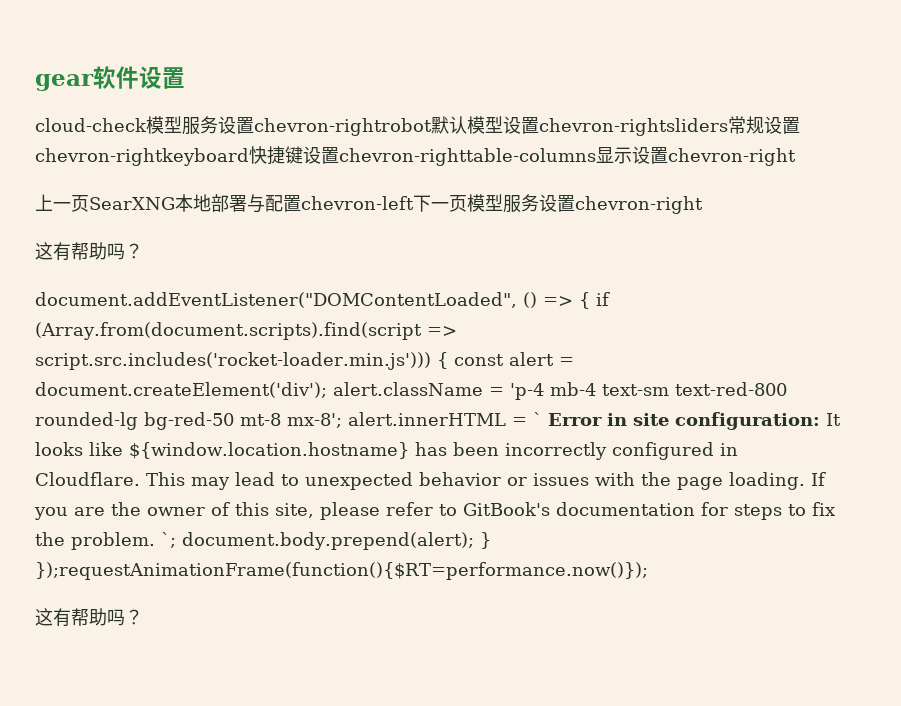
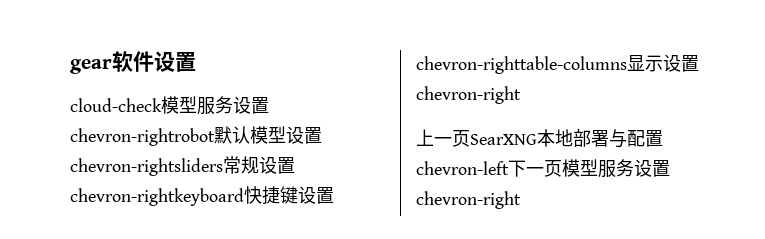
  上一页SearXNG本地部署与配置chevron-left下一页模型服务设置chevron-right
- 这有帮助吗？
- document.addEventListener("DOMContentLoaded", () => { if (Array.from(document.scripts).find(script => script.src.includes('rocket-loader.min.js'))) { const alert = document.createElement('div'); alert.className = 'p-4 mb-4 text-sm text-red-800 rounded-lg bg-red-50 mt-8 mx-8'; alert.innerHTML = ` Error in site configuration: It looks like ${window.location.hostname} has been incorrectly configured in Cloudflare. This may lead to unexpected behavior or issues with the page loading. If you are the owner of this site, please refer to GitBook's documentation for steps to fix the problem. `; document.body.prepend(alert); } });requestAnimationFrame(function(){$RT=performance.now()});
- 这有帮助吗？

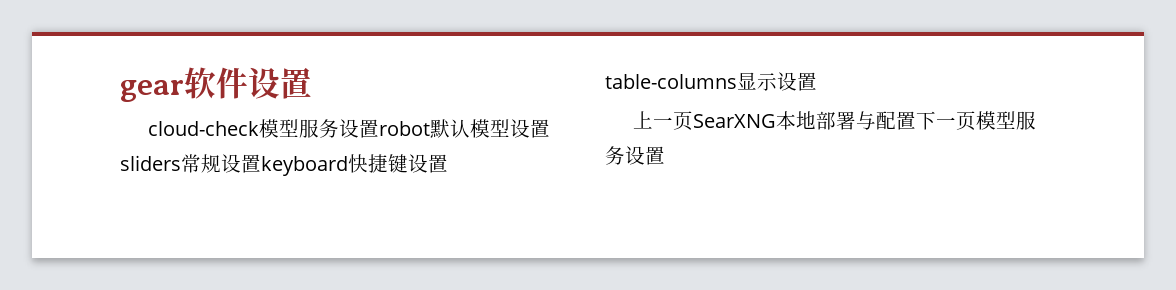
- cloud-check模型服务设置chevron-rightrobot默认模型设置chevron-rightsliders常规设置chevron-rightkeyboard快捷键设置chevron-righttable-columns显示设置chevron-right
+ cloud-check模型服务设置robot默认模型设置sliders常规设置keyboard快捷键设置table-columns显示设置
- 上一页SearXNG本地部署与配置chevron-left下一页模型服务设置chevron-right
+ 上一页SearXNG本地部署与配置下一页模型服务设置

